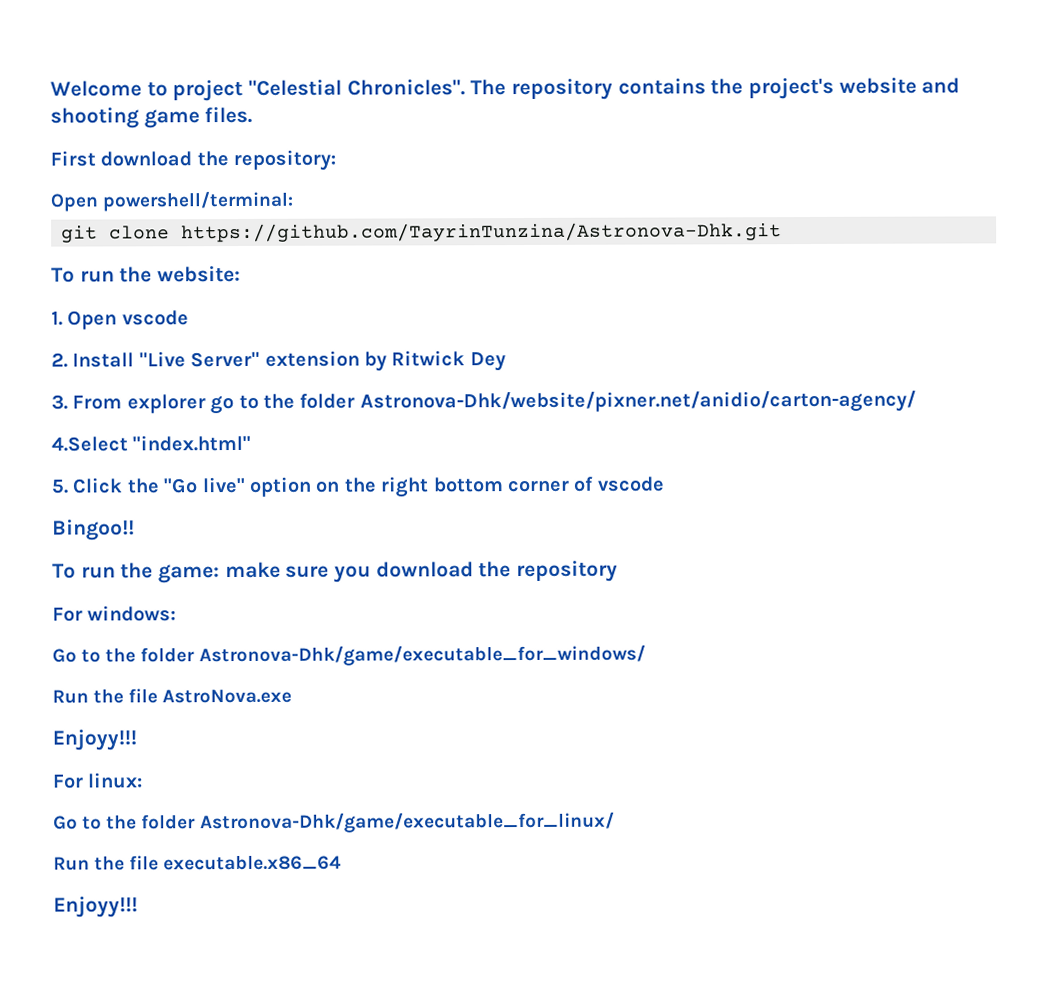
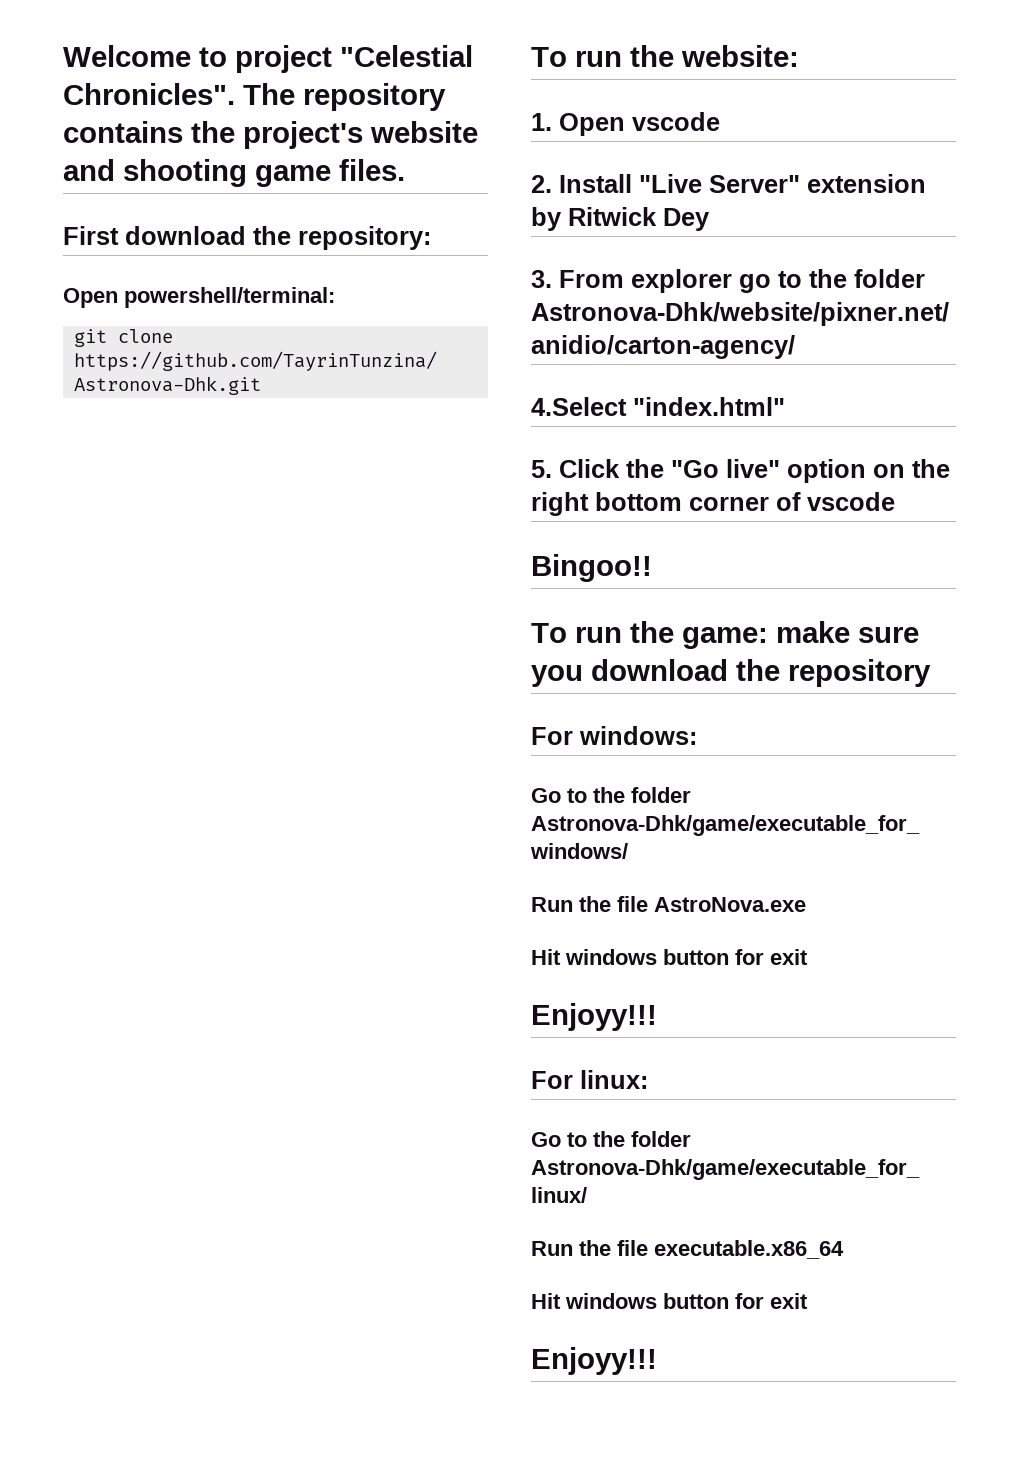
  Run the file AstroNova.exe
+ Hit windows button for exit
  Run the file executable.x86_64
+ Hit windows button for exit

